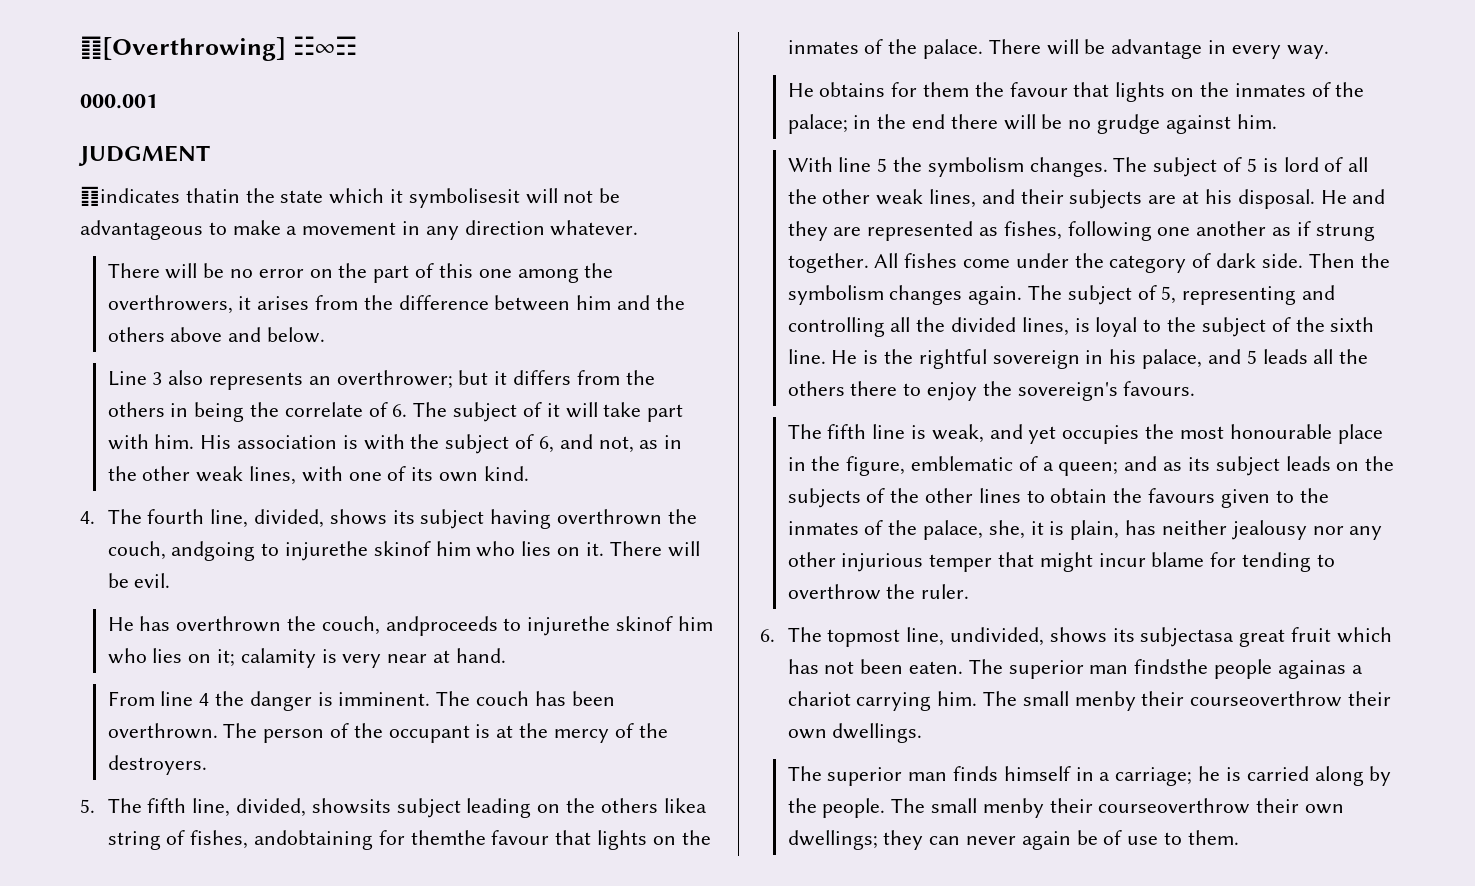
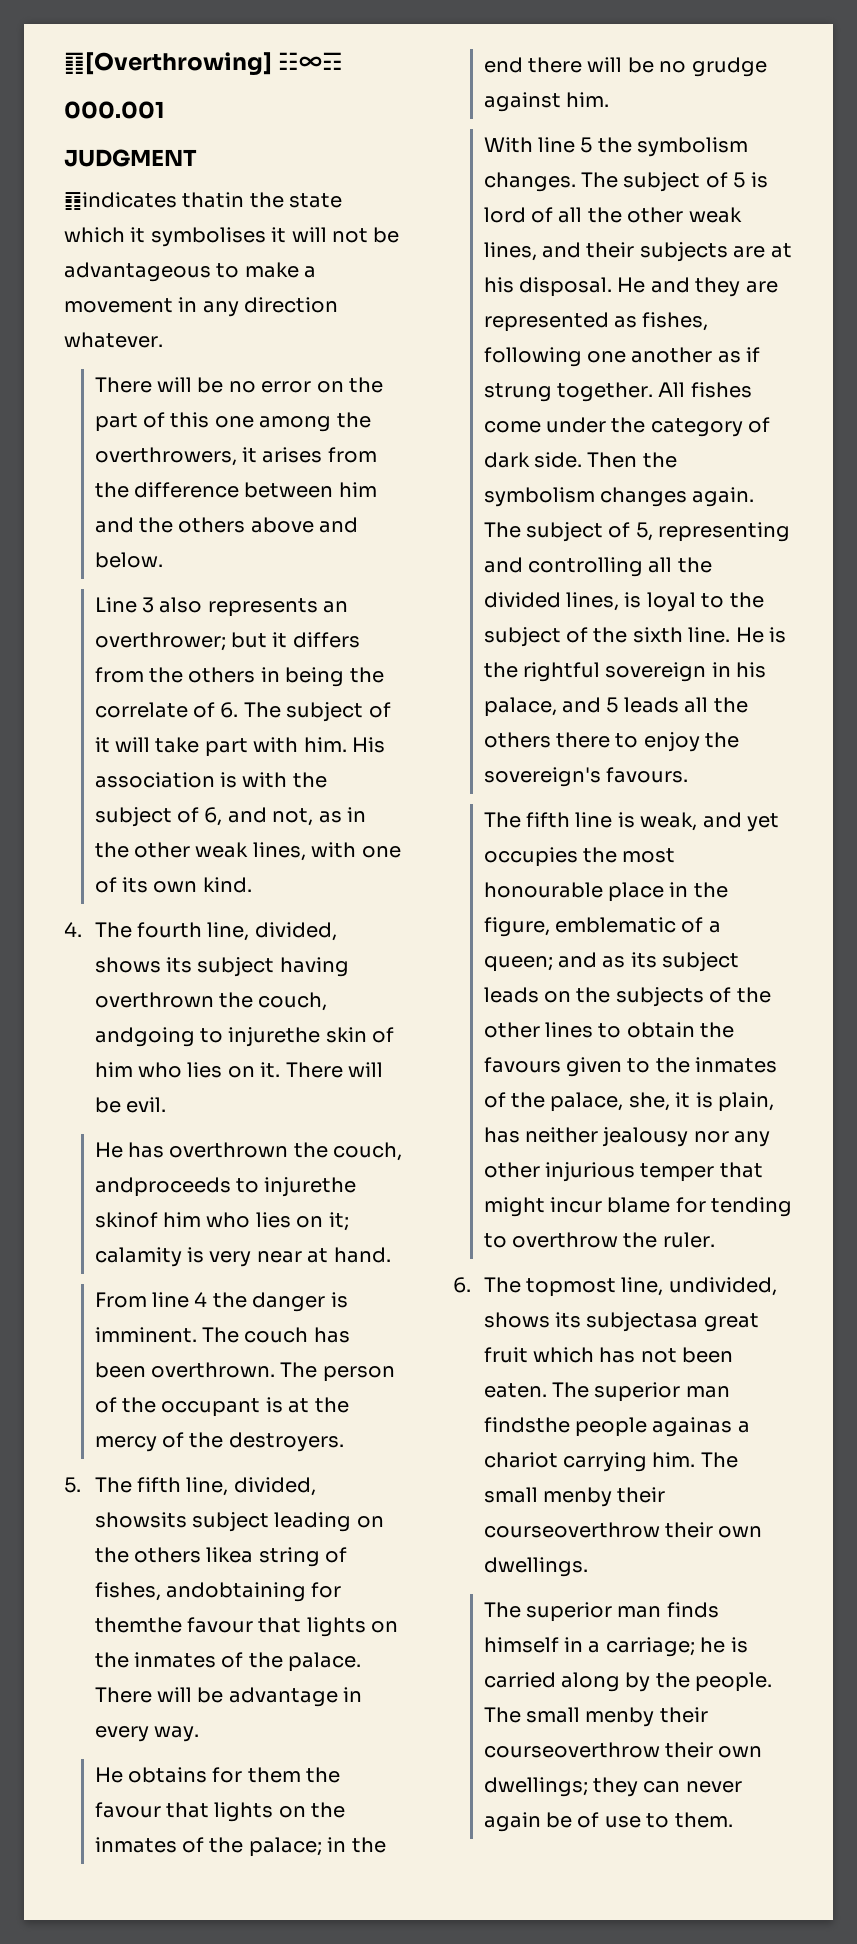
- ䷖indicates thatin the state which it symbolisesit will not be advantageous to make a movement in any direction whatever.
+ ䷖indicates thatin the state which it symbolises it will not be advantageous to make a movement in any direction whatever.
- 4. The fourth line, divided, shows its subject having overthrown the couch, andgoing to injurethe skinof him who lies on it.
+ 4. The fourth line, divided, shows its subject having overthrown the couch, andgoing to injurethe skin of him who lies on it.

